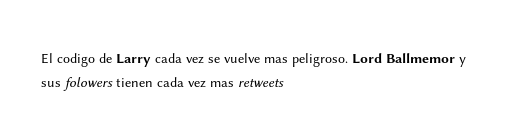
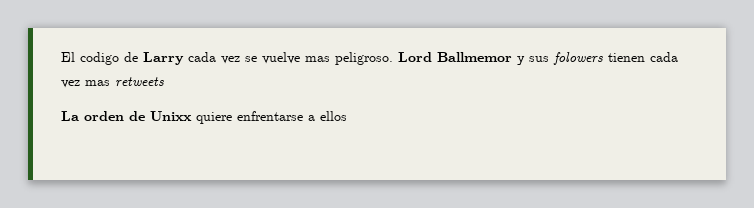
+ La orden de Unixx quiere enfrentarse a ellos

